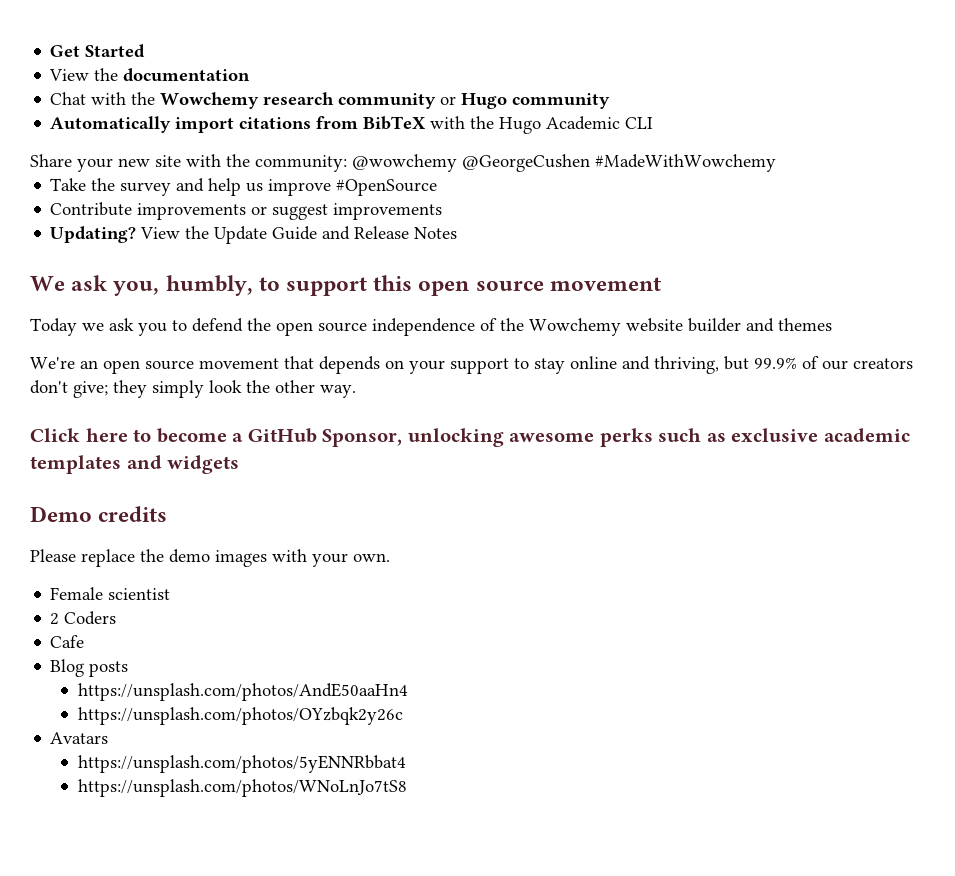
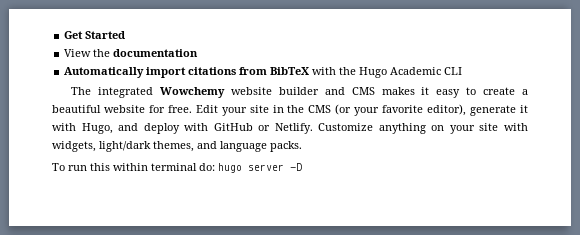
- Chat with the Wowchemy research community or Hugo community
- Share your new site with the community: @wowchemy @GeorgeCushen #MadeWithWowchemy
- Take the survey and help us improve #OpenSource
- Contribute improvements or suggest improvements
- Updating? View the Update Guide and Release Notes
- We ask you, humbly, to support this open source movement
- Today we ask you to defend the open source independence of the Wowchemy website builder and themes
- We're an open source movement that depends on your support to stay online and thriving, but 99.9% of our creators don't give; they simply look the other way.
- Click here to become a GitHub Sponsor, unlocking awesome perks such as exclusive academic templates and widgets
- Demo credits
- Please replace the demo images with your own.
- Female scientist
- 2 Coders
- Cafe
- Blog posts
- https://unsplash.com/photos/AndE50aaHn4
- https://unsplash.com/photos/OYzbqk2y26c
- Avatars
- https://unsplash.com/photos/5yENNRbbat4
- https://unsplash.com/photos/WNoLnJo7tS8
+ The integrated Wowchemy website builder and CMS makes it easy to create a beautiful website for free. Edit your site in the CMS (or your favorite editor), generate it with Hugo, and deploy with GitHub or Netlify. Customize anything on your site with widgets, light/dark themes, and language packs.
+ To run this within terminal do: hugo server -D

